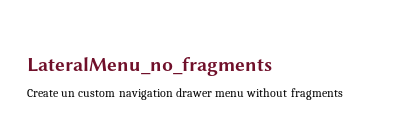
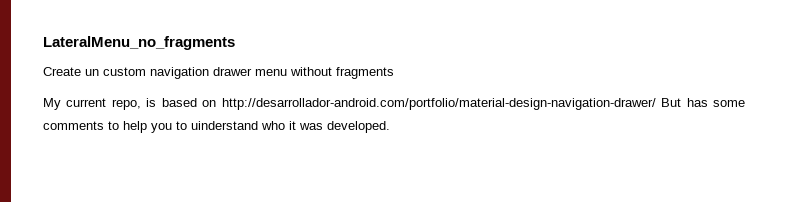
+ My current repo, is based on http://desarrollador-android.com/portfolio/material-design-navigation-drawer/ But has some comments to help you to uinderstand who it was developed.

